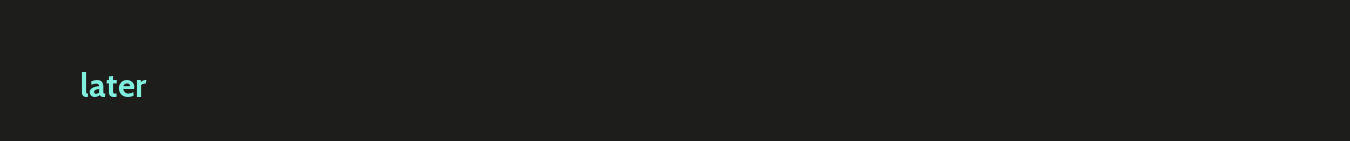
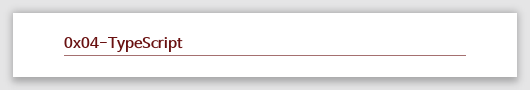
- later
+ 0x04-TypeScript

